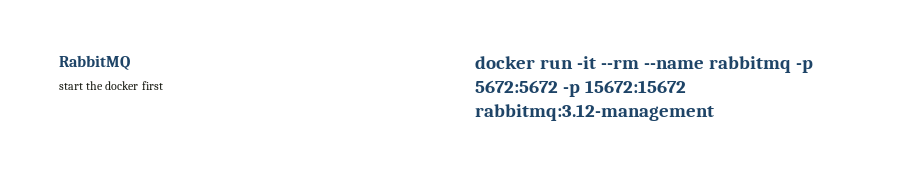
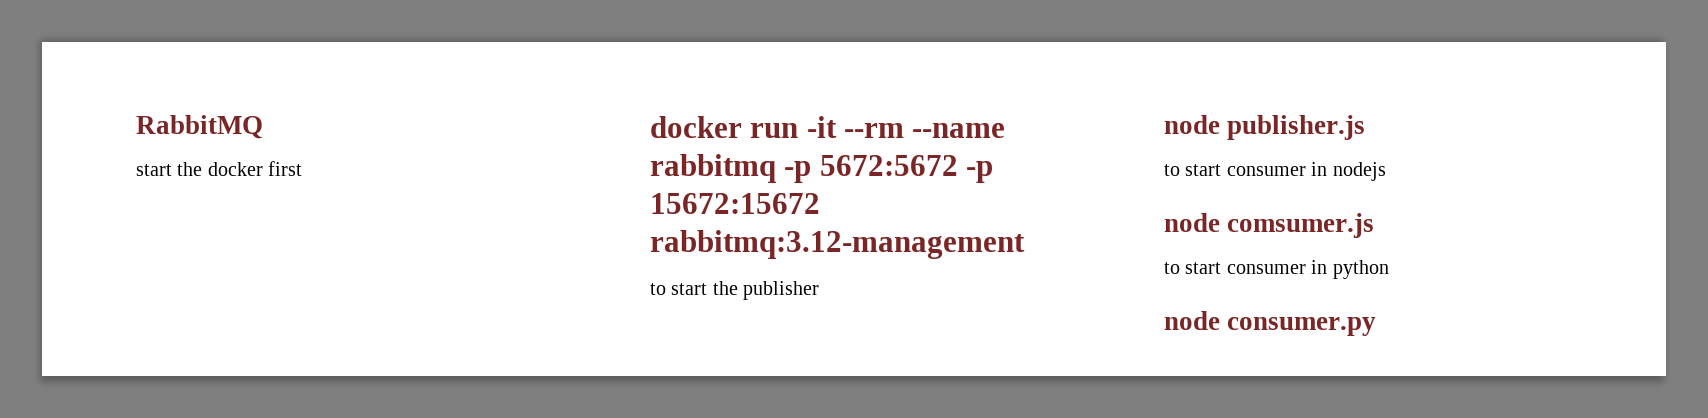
+ to start the publisher
+ node publisher.js
+ to start consumer in nodejs
+ node comsumer.js
+ to start consumer in python
+ node consumer.py

